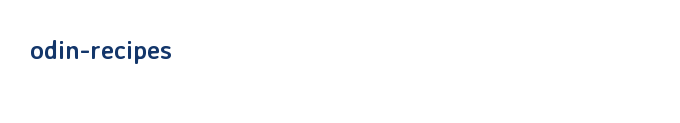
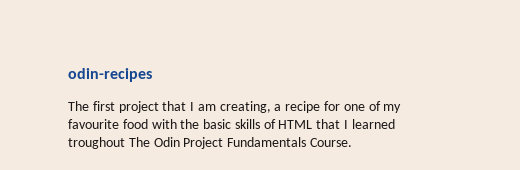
+ The first project that I am creating, a recipe for one of my favourite food with the basic skills of HTML that I learned troughout The Odin Project Fundamentals Course.

